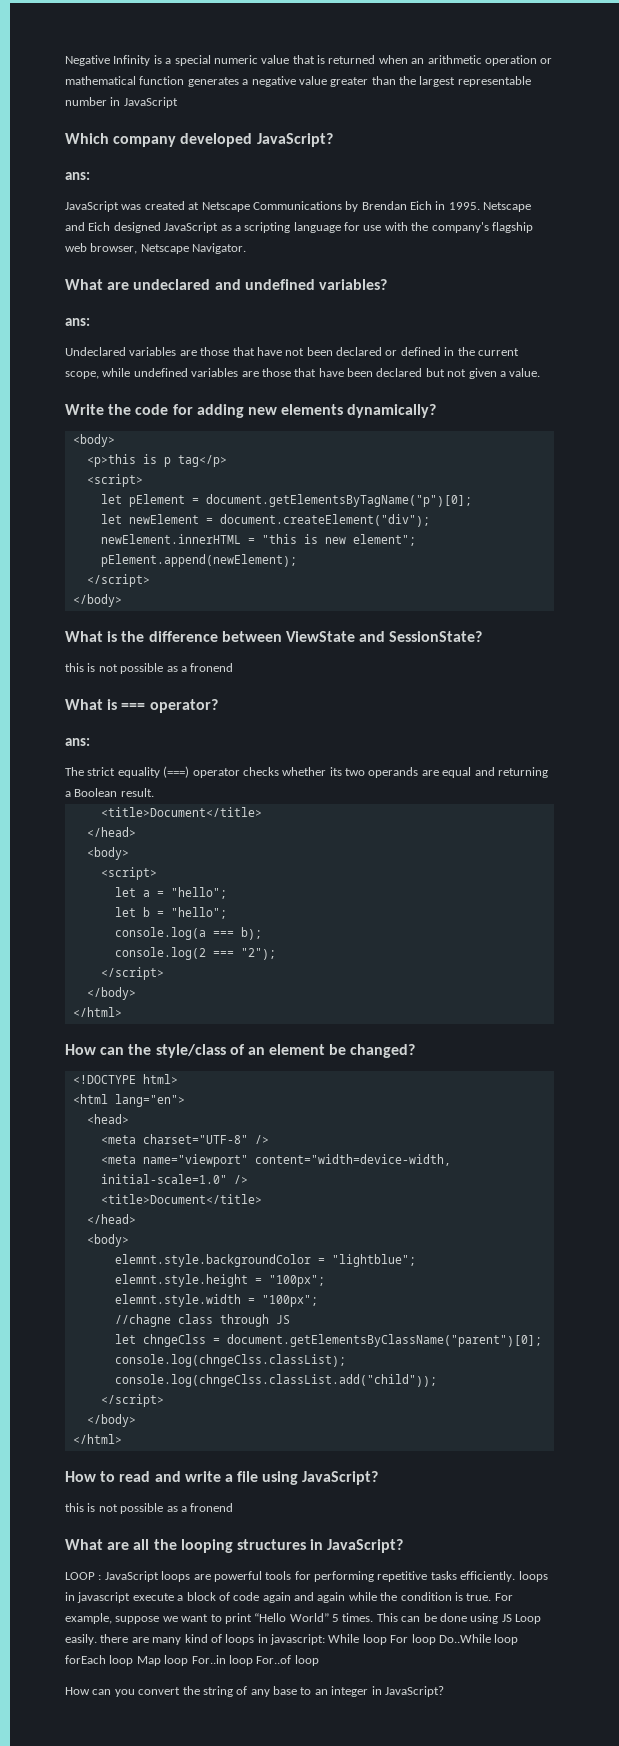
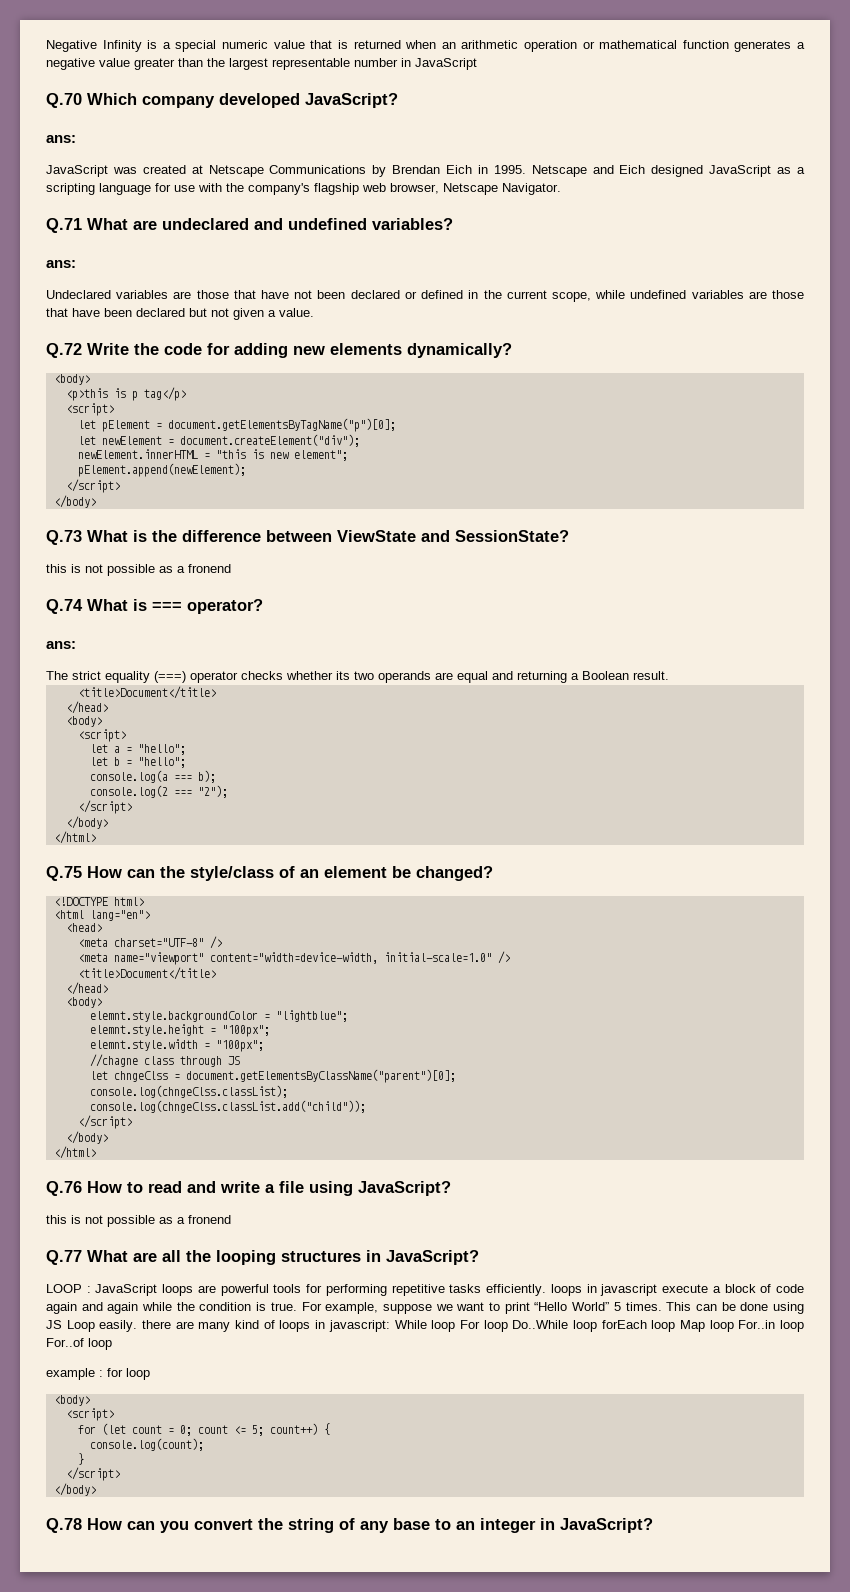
- Which company developed JavaScript?
+ Q.70 Which company developed JavaScript?
- What are undeclared and undefined variables?
+ Q.71 What are undeclared and undefined variables?
- Write the code for adding new elements dynamically?
+ Q.72 Write the code for adding new elements dynamically?
- What is the difference between ViewState and SessionState?
+ Q.73 What is the difference between ViewState and SessionState?
- What is === operator?
+ Q.74 What is === operator?
- How can the style/class of an element be changed?
+ Q.75 How can the style/class of an element be changed?
- How to read and write a file using JavaScript?
+ Q.76 How to read and write a file using JavaScript?
- What are all the looping structures in JavaScript?
+ Q.77 What are all the looping structures in JavaScript?
- How can you convert the string of any base to an integer in JavaScript?
+ example : for loop
+ <body>
+ <script>
+ for (let count = 0; count <= 5; count++) {
+ console.log(count);
+ }
+ </script>
+ </body>
+ Q.78 How can you convert the string of any base to an integer in JavaScript?

